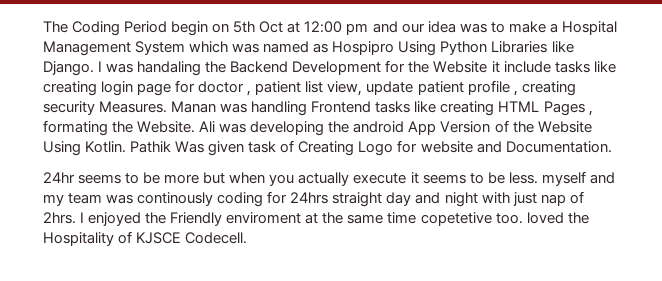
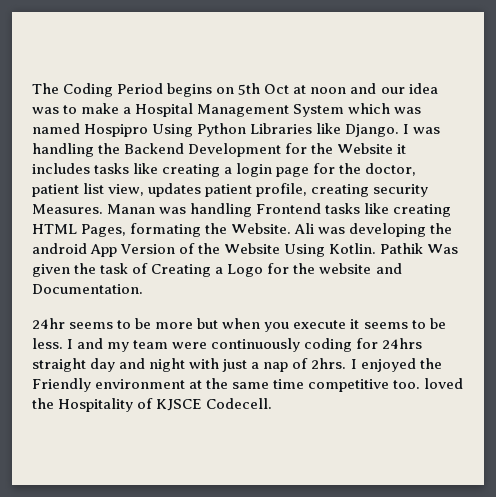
- The Coding Period begin on 5th Oct at 12:00 pm and our idea was to make a Hospital Management System which was named as Hospipro Using Python Libraries like Django.
+ The Coding Period begins on 5th Oct at noon and our idea was to make a Hospital Management System which was named Hospipro Using Python Libraries like Django.
- I was handaling the Backend Development for the Website it include tasks like creating login page for doctor , patient list view, update patient profile , creating security Measures.
+ I was handling the Backend Development for the Website it includes tasks like creating a login page for the doctor, patient list view, updates patient profile, creating security Measures.
- Manan was handling Frontend tasks like creating HTML Pages , formating the Website.
+ Manan was handling Frontend tasks like creating HTML Pages, formating the Website.
- Pathik Was given task of Creating Logo for website and Documentation.
+ Pathik Was given the task of Creating a Logo for the website and Documentation.
- 24hr seems to be more but when you actually execute it seems to be less. myself and my team was continously coding for 24hrs straight day and night with just nap of 2hrs.
+ 24hr seems to be more but when you execute it seems to be less. I and my team were continuously coding for 24hrs straight day and night with just a nap of 2hrs.
- I enjoyed the Friendly enviroment at the same time copetetive too. loved the Hospitality of KJSCE Codecell.
+ I enjoyed the Friendly environment at the same time competitive too. loved the Hospitality of KJSCE Codecell.

